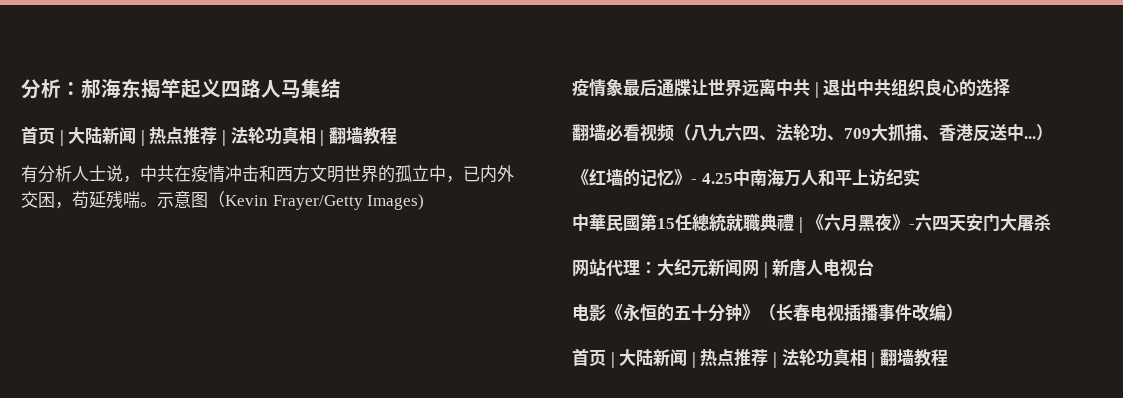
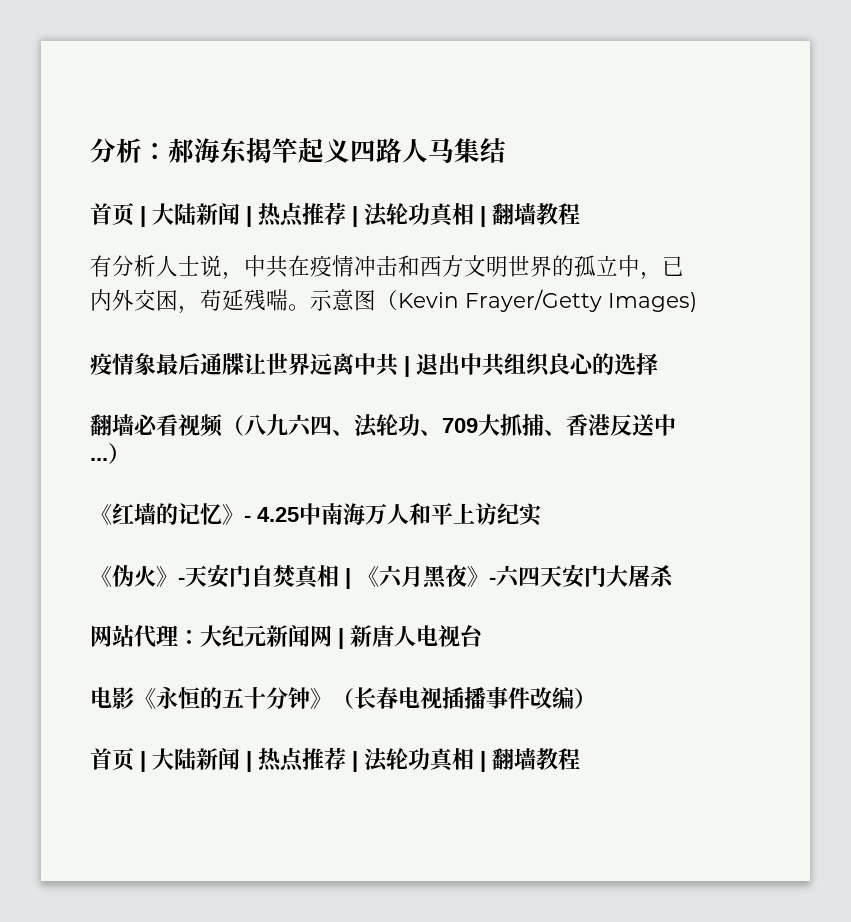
- 中華民國第15任總統就職典禮 | 《六月黑夜》-六四天安门大屠杀
+ 《伪火》-天安门自焚真相 | 《六月黑夜》-六四天安门大屠杀

